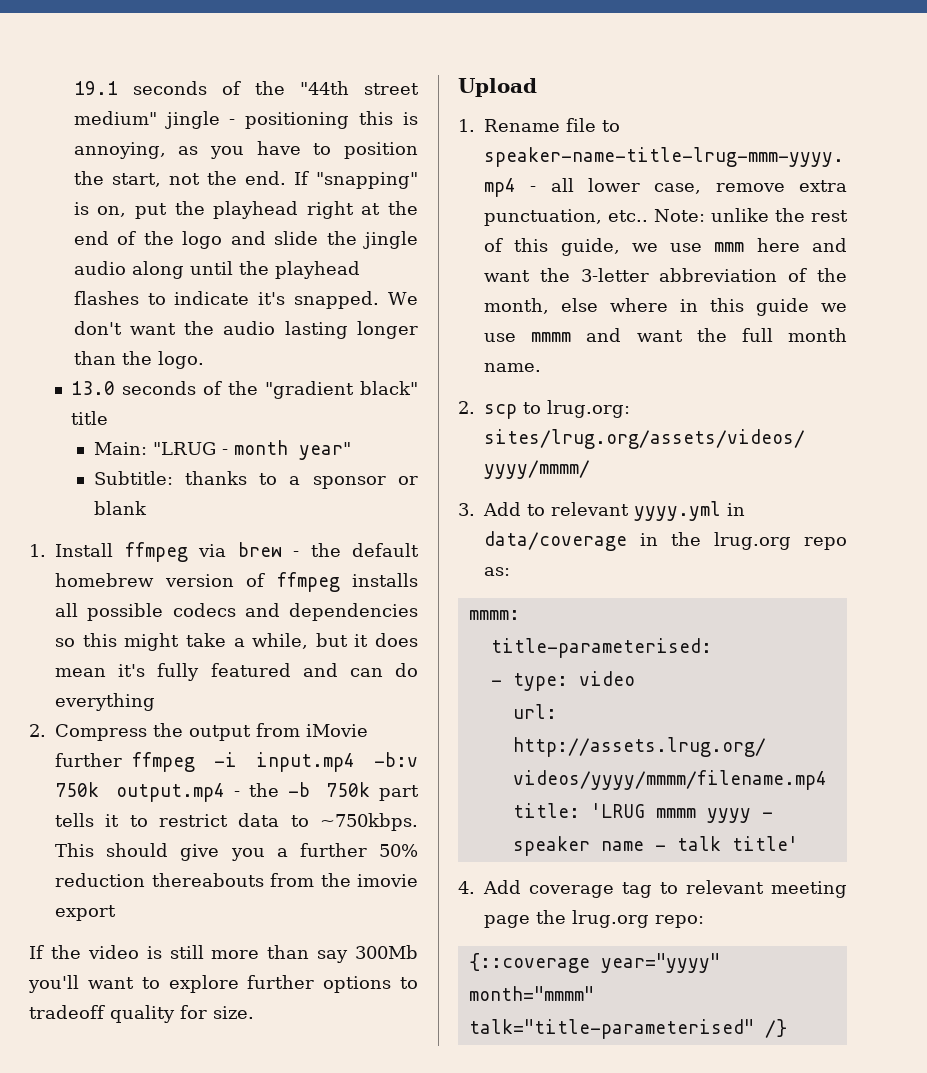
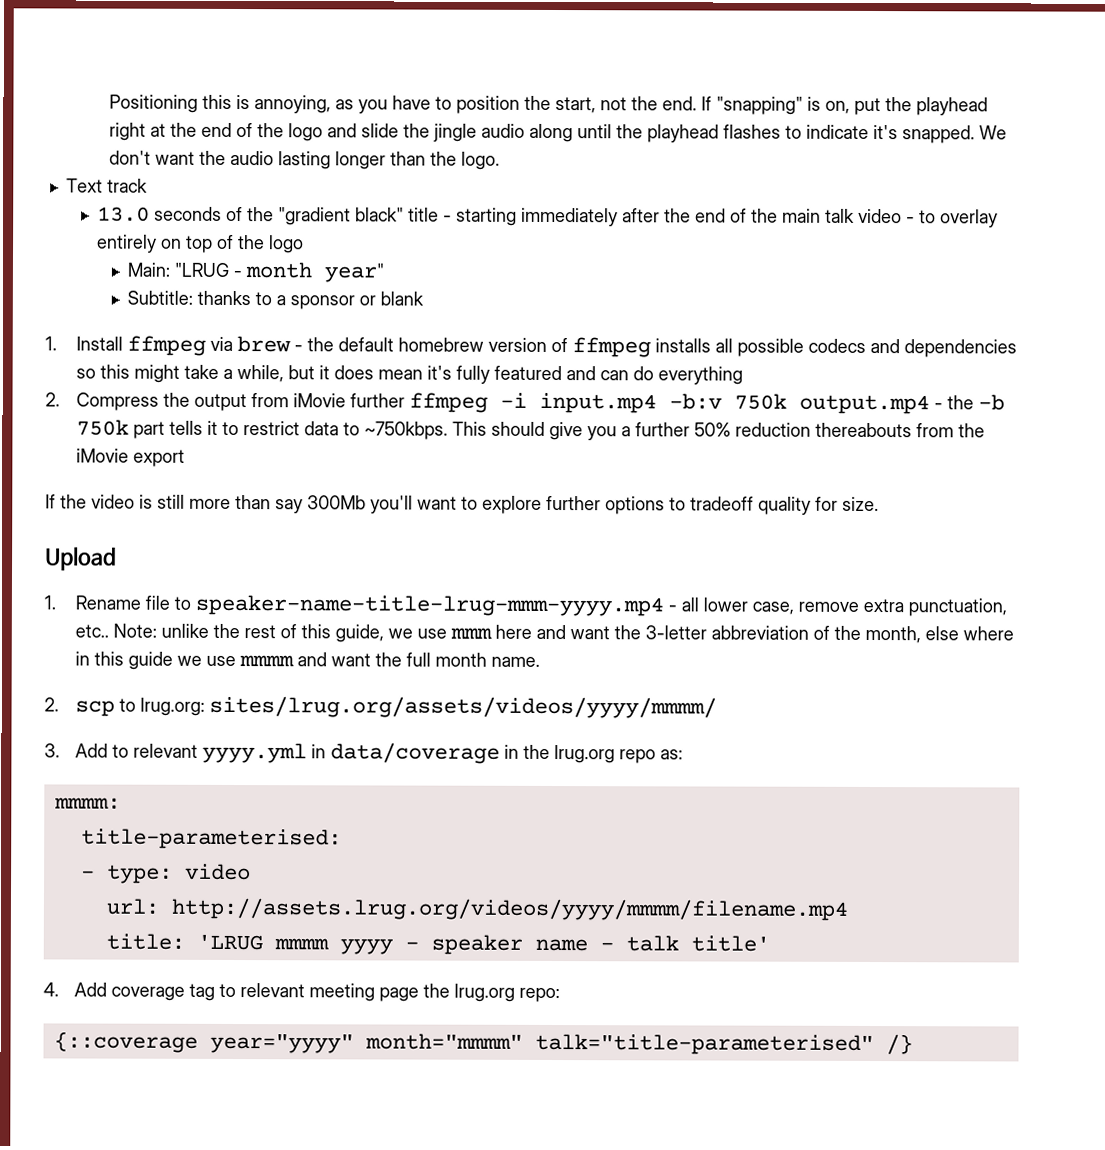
- 19.1 seconds of the "44th street medium" jingle - positioning this is annoying, as you have to position the start, not the end.
+ Positioning this is annoying, as you have to position the start, not the end.
+ Text track
- 13.0 seconds of the "gradient black" title
+ 13.0 seconds of the "gradient black" title - starting immediately after the end of the main talk video - to overlay entirely on top of the logo
- This should give you a further 50% reduction thereabouts from the imovie export
+ This should give you a further 50% reduction thereabouts from the iMovie export

